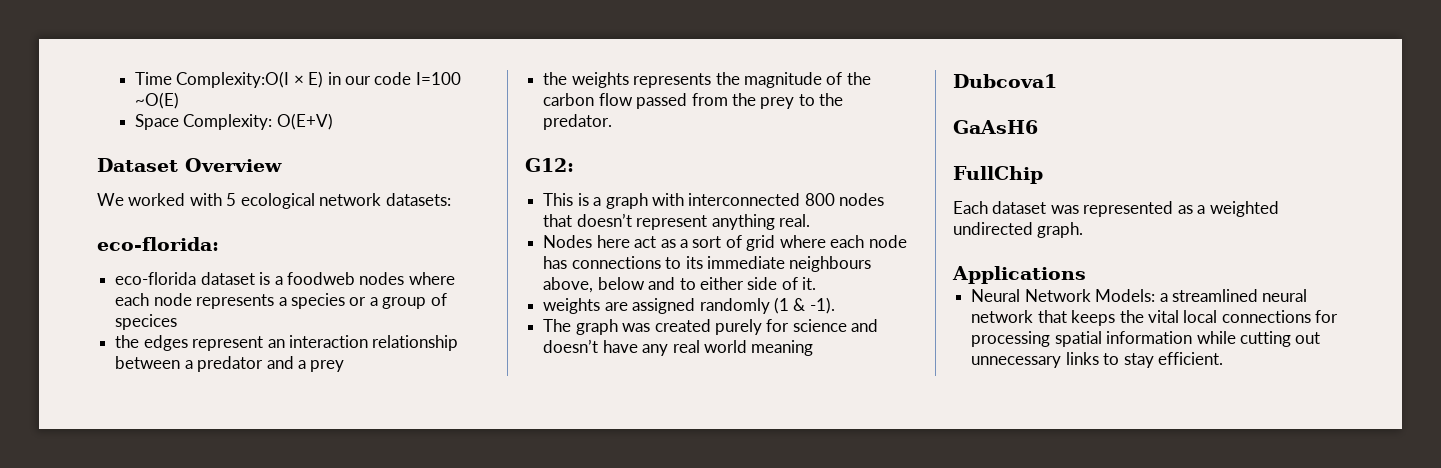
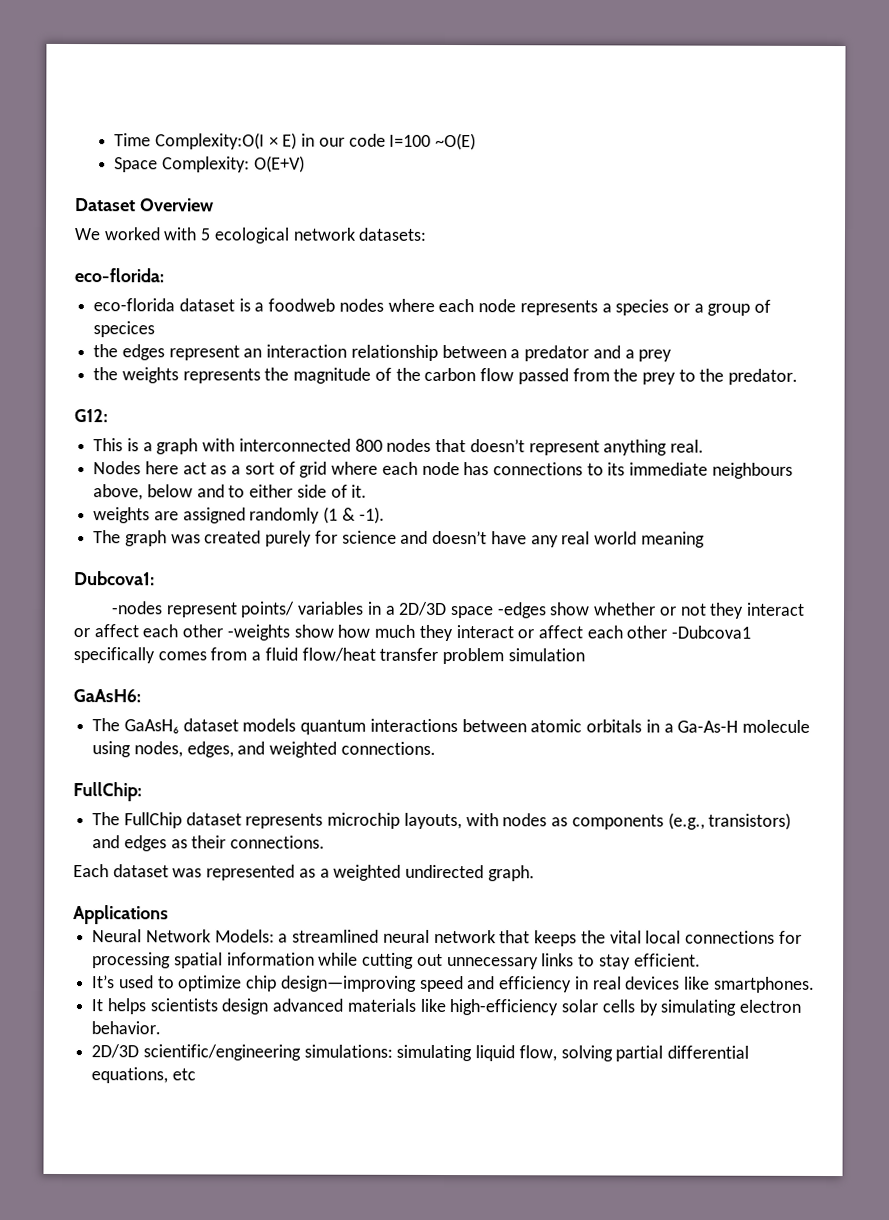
- Dubcova1
- GaAsH6
- FullChip
+ Dubcova1:
+ -nodes represent points/ variables in a 2D/3D space -edges show whether or not they interact or affect each other -weights show how much they interact or affect each other -Dubcova1 specifically comes from a fluid flow/heat transfer problem simulation
+ GaAsH6:
+ The GaAsH₆ dataset models quantum interactions between atomic orbitals in a Ga-As-H molecule using nodes, edges, and weighted connections.
+ FullChip:
+ The FullChip dataset represents microchip layouts, with nodes as components (e.g., transistors) and edges as their connections.
+ It’s used to optimize chip design—improving speed and efficiency in real devices like smartphones.
+ It helps scientists design advanced materials like high-efficiency solar cells by simulating electron behavior.
+ 2D/3D scientific/engineering simulations: simulating liquid flow, solving partial differential equations, etc

